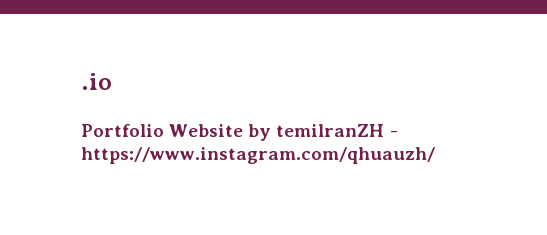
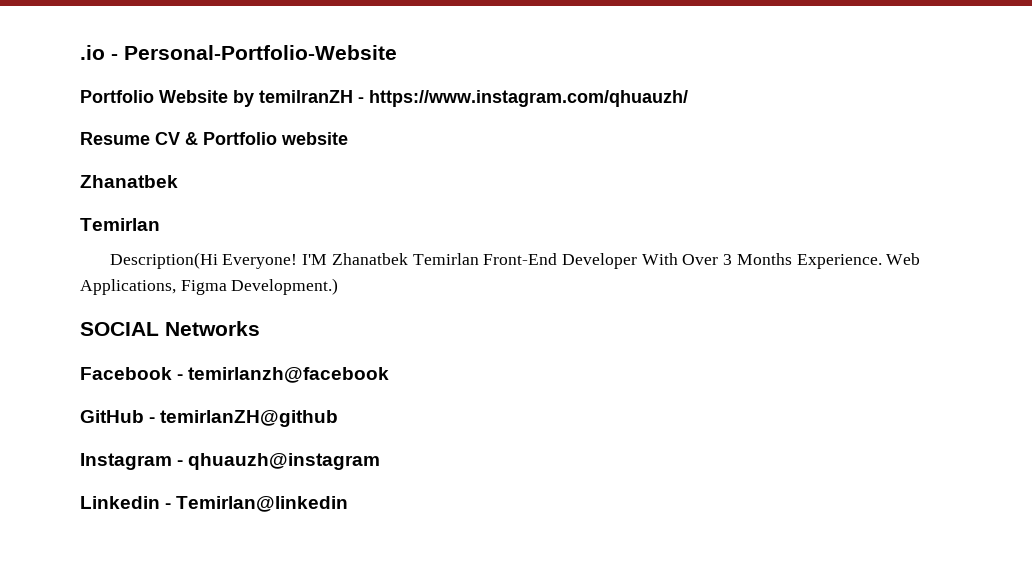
- .io
+ .io - Personal-Portfolio-Website
+ Resume CV & Portfolio website
+ Zhanatbek
+ Temirlan
+ Description(Hi Everyone! I'M Zhanatbek Temirlan Front-End Developer With Over 3 Months Experience. Web Applications, Figma Development.)
+ SOCIAL Networks
+ Facebook - temirlanzh@facebook
+ GitHub - temirlanZH@github
+ Instagram - qhuauzh@instagram
+ Linkedin - Temirlan@linkedin

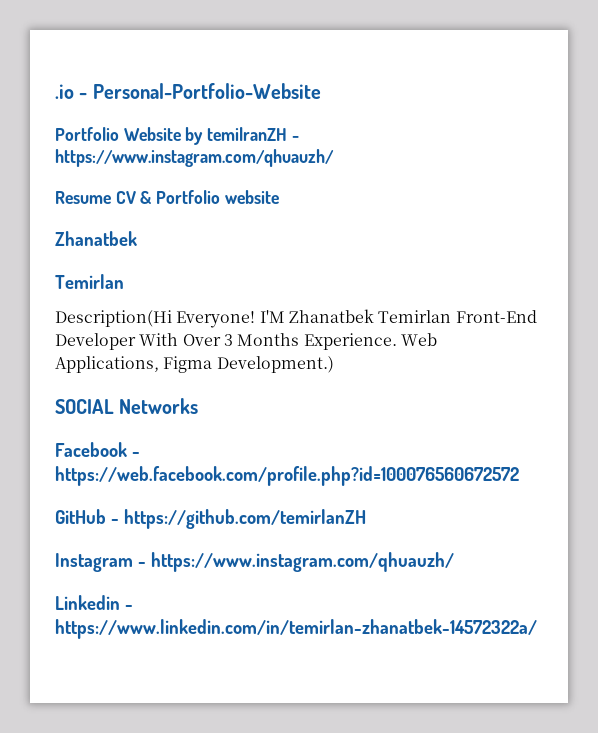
- Facebook - temirlanzh@facebook
+ Facebook - https://web.facebook.com/profile.php?id=100076560672572
- GitHub - temirlanZH@github
+ GitHub - https://github.com/temirlanZH
- Instagram - qhuauzh@instagram
+ Instagram - https://www.instagram.com/qhuauzh/
- Linkedin - Temirlan@linkedin
+ Linkedin - https://www.linkedin.com/in/temirlan-zhanatbek-14572322a/

